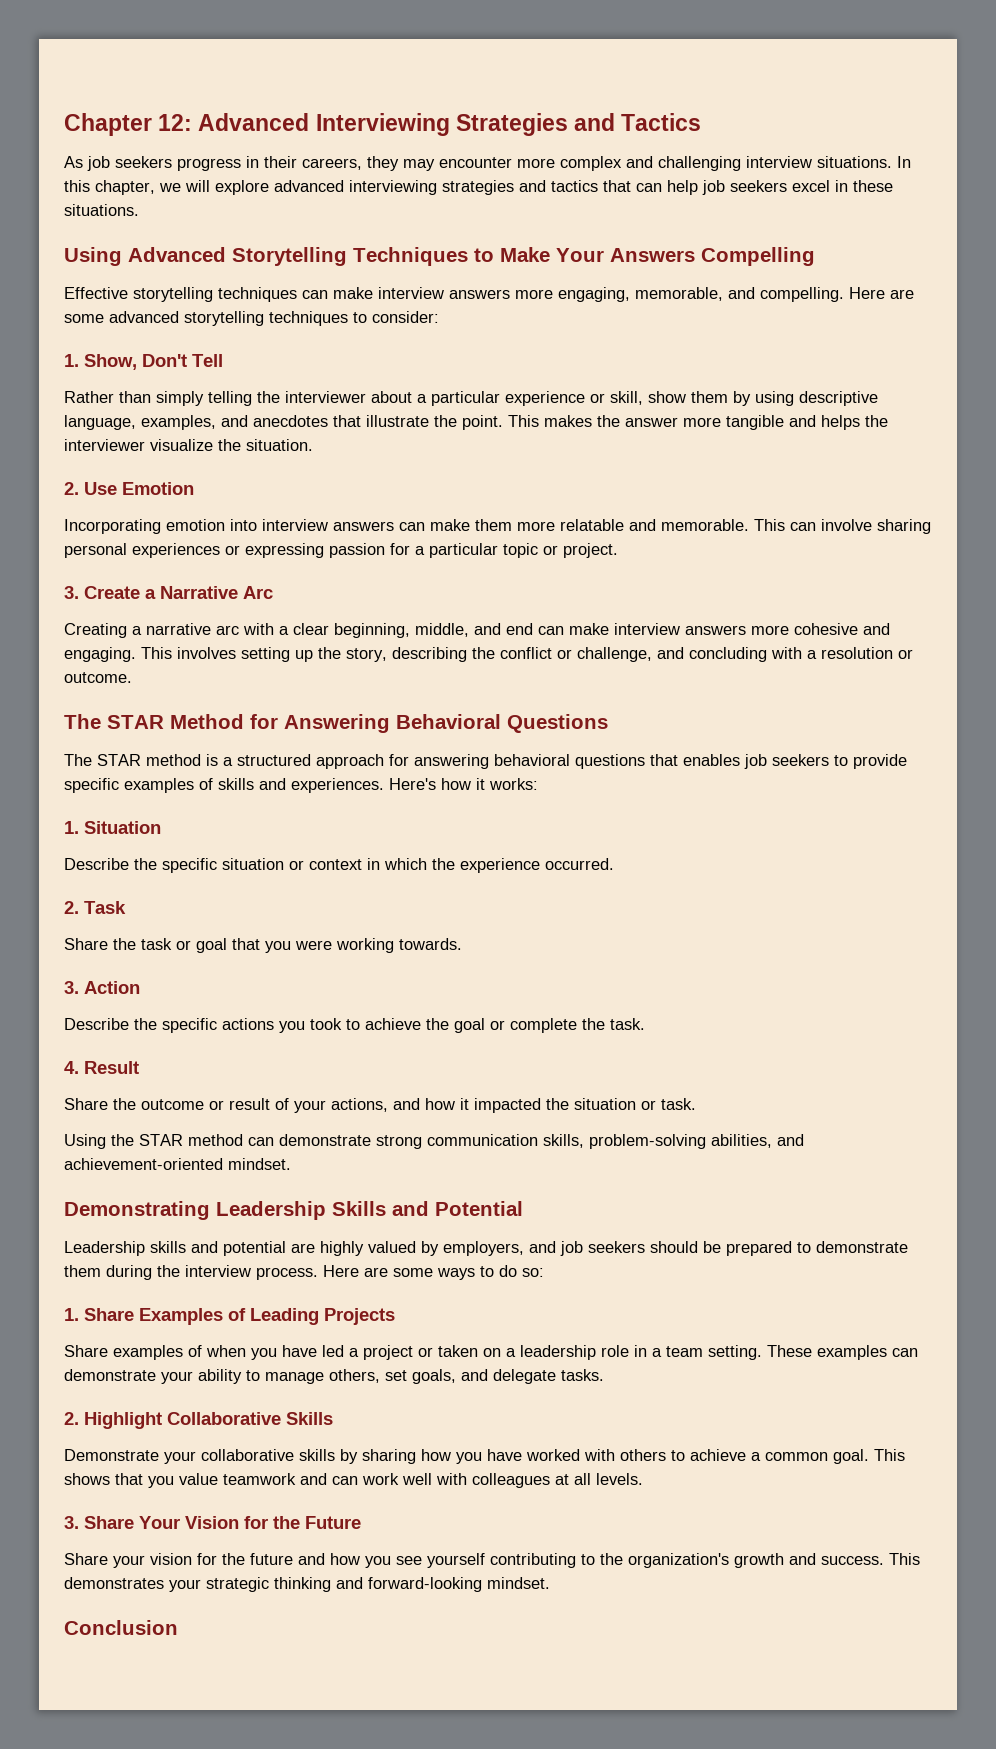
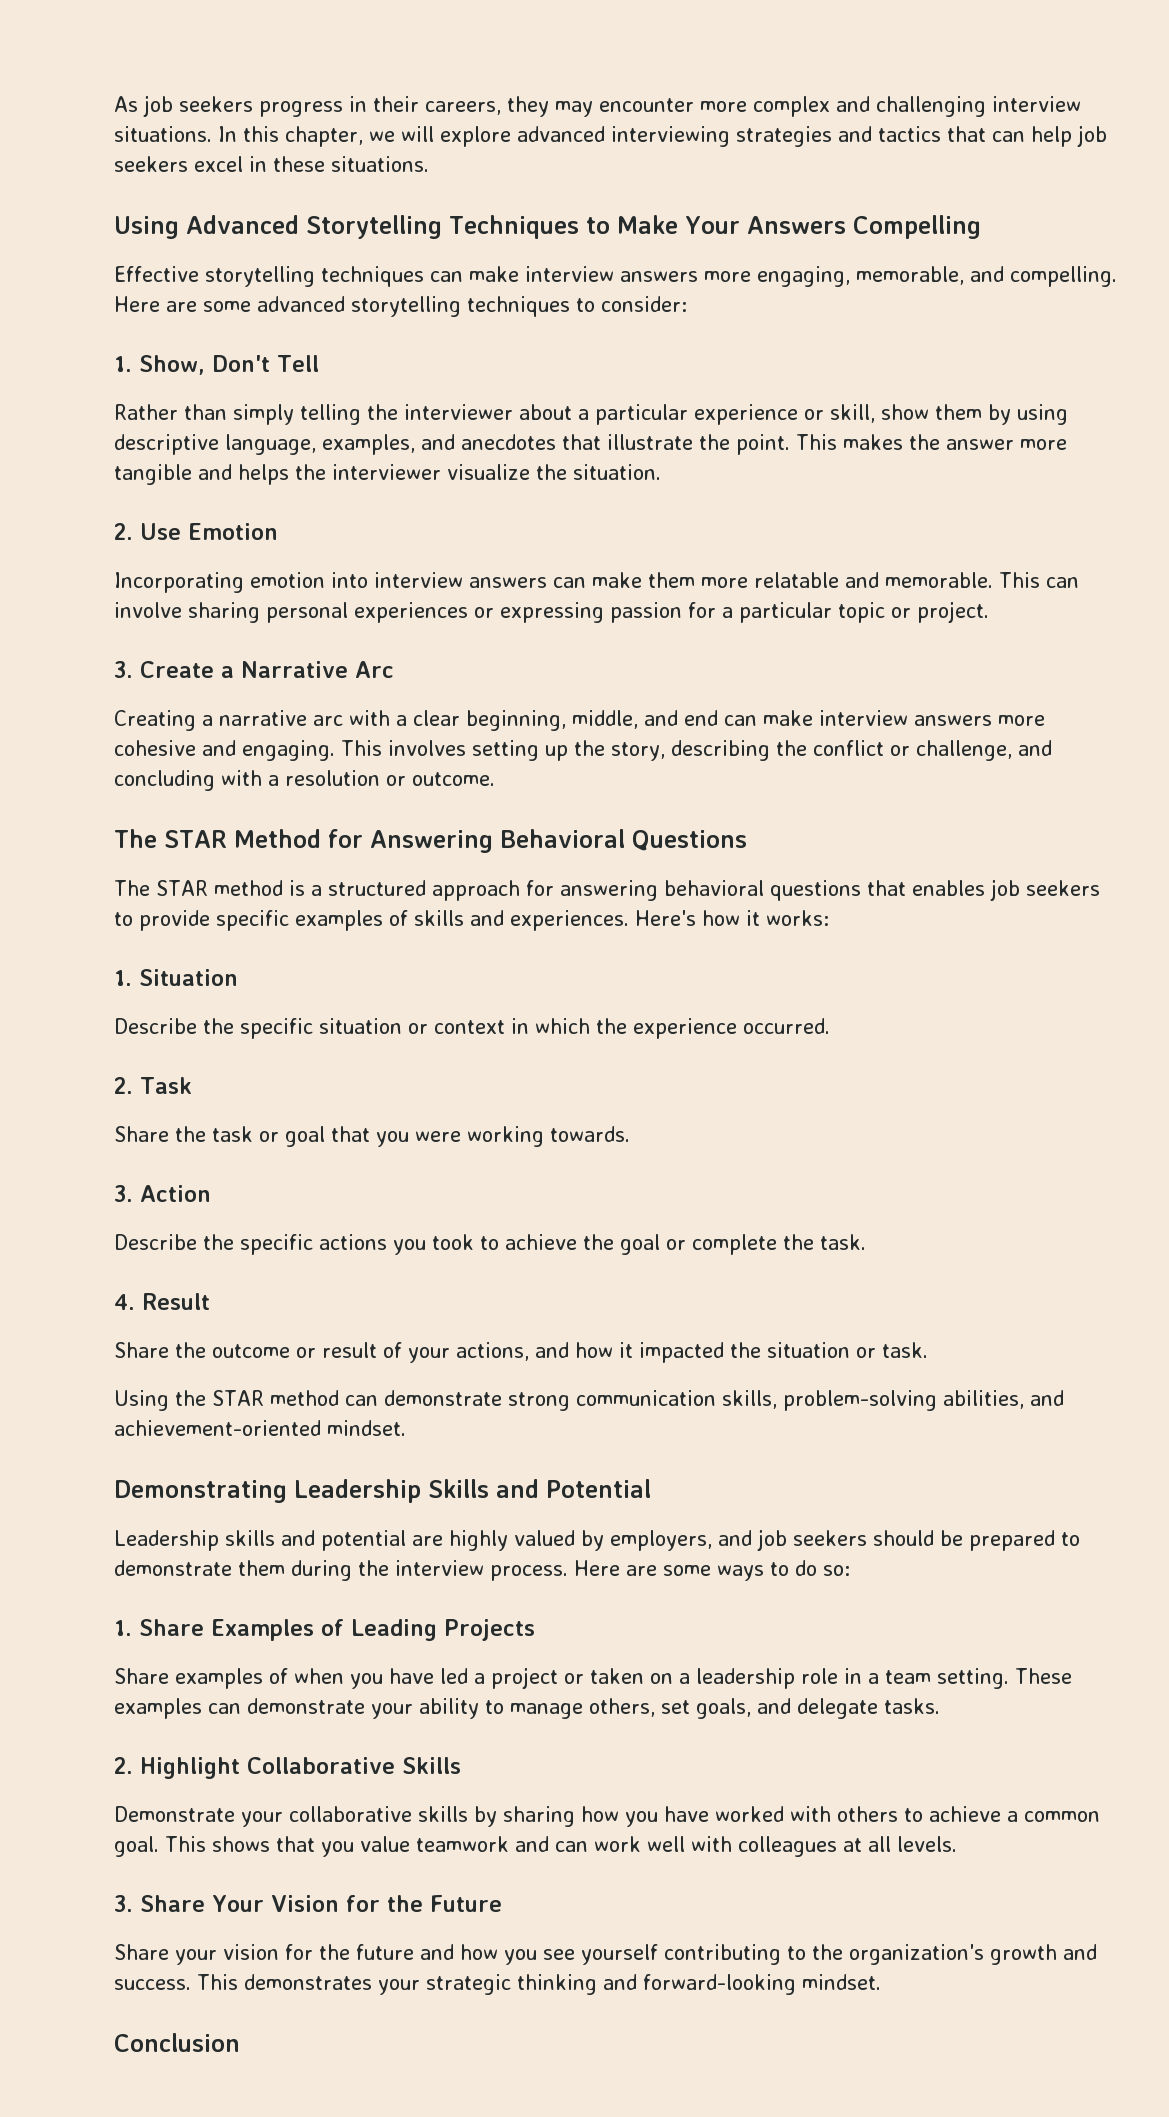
- Chapter 12: Advanced Interviewing Strategies and Tactics

